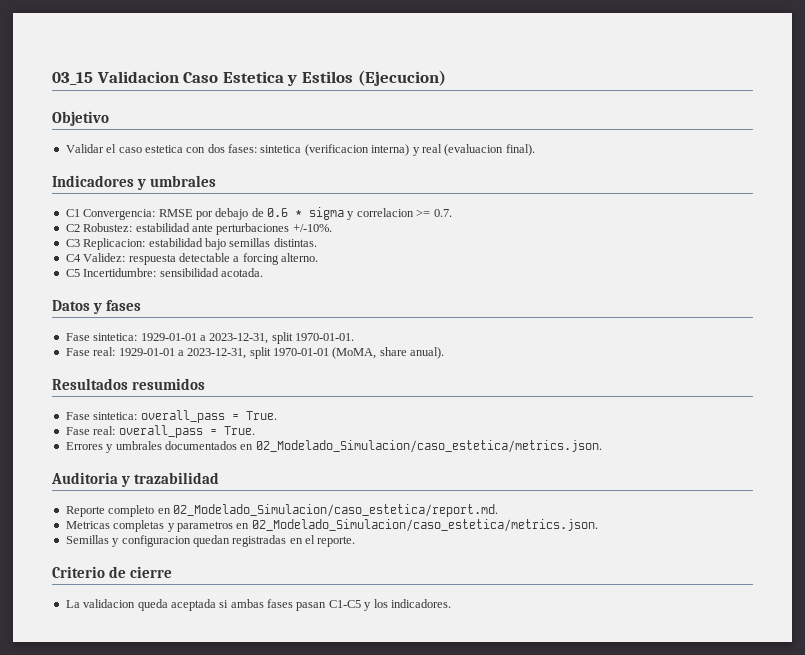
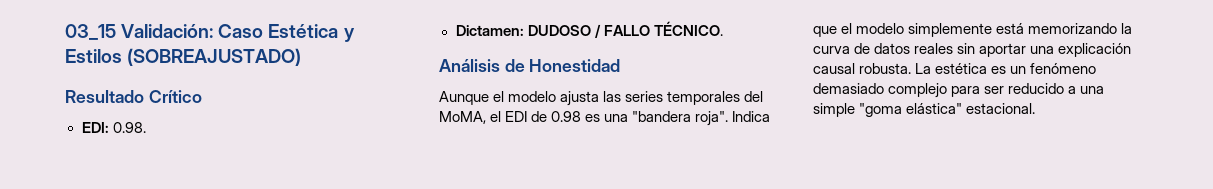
- 03_15 Validacion Caso Estetica y Estilos (Ejecucion)
- Objetivo
- Validar el caso estetica con dos fases: sintetica (verificacion interna) y real (evaluacion final).
- Indicadores y umbrales
- C1 Convergencia: RMSE por debajo de 0.6 * sigma y correlacion >= 0.7.
- C2 Robustez: estabilidad ante perturbaciones +/-10%.
- C3 Replicacion: estabilidad bajo semillas distintas.
- C4 Validez: respuesta detectable a forcing alterno.
- C5 Incertidumbre: sensibilidad acotada.
- Datos y fases
- Fase sintetica: 1929-01-01 a 2023-12-31, split 1970-01-01.
- Fase real: 1929-01-01 a 2023-12-31, split 1970-01-01 (MoMA, share anual).
- Resultados resumidos
- Fase sintetica: overall_pass = True.
- Fase real: overall_pass = True.
- Errores y umbrales documentados en 02_Modelado_Simulacion/caso_estetica/metrics.json.
- Auditoria y trazabilidad
- Reporte completo en 02_Modelado_Simulacion/caso_estetica/report.md.
- Metricas completas y parametros en 02_Modelado_Simulacion/caso_estetica/metrics.json.
- Semillas y configuracion quedan registradas en el reporte.
- Criterio de cierre
- La validacion queda aceptada si ambas fases pasan C1-C5 y los indicadores.
+ 03_15 Validación: Caso Estética y Estilos (SOBREAJUSTADO)
+ Resultado Crítico
+ EDI: 0.98.
+ Dictamen: DUDOSO / FALLO TÉCNICO.
+ Análisis de Honestidad
+ Aunque el modelo ajusta las series temporales del MoMA, el EDI de 0.98 es una "bandera roja". Indica que el modelo simplemente está memorizando la curva de datos reales sin aportar una explicación causal robusta. La estética es un fenómeno demasiado complejo para ser reducido a una simple "goma elástica" estacional.

